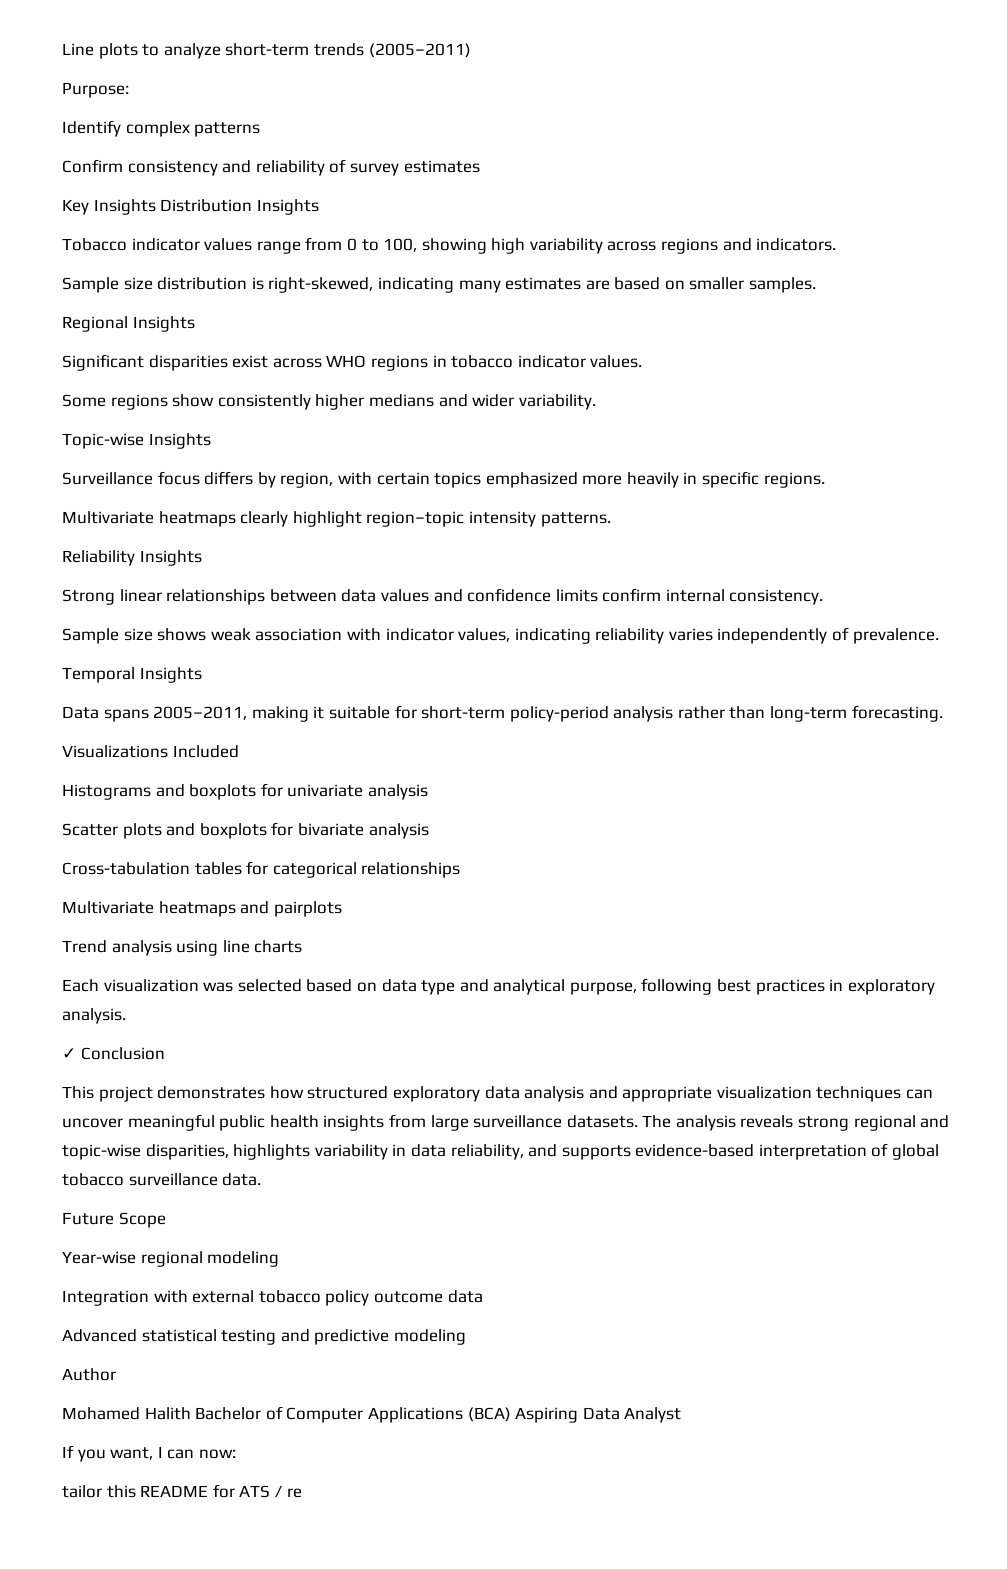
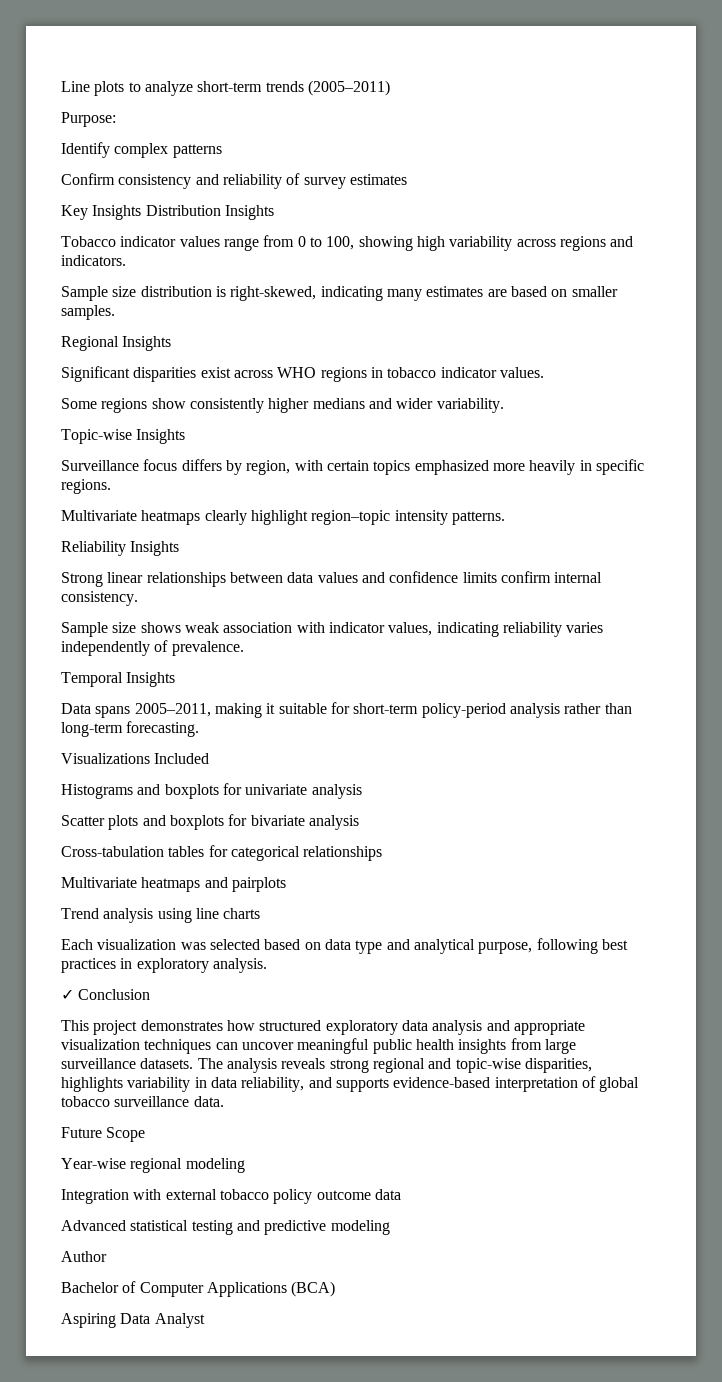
- Mohamed Halith Bachelor of Computer Applications (BCA) Aspiring Data Analyst
+ Bachelor of Computer Applications (BCA)
+ Aspiring Data Analyst
- If you want, I can now:
- tailor this README for ATS / re

